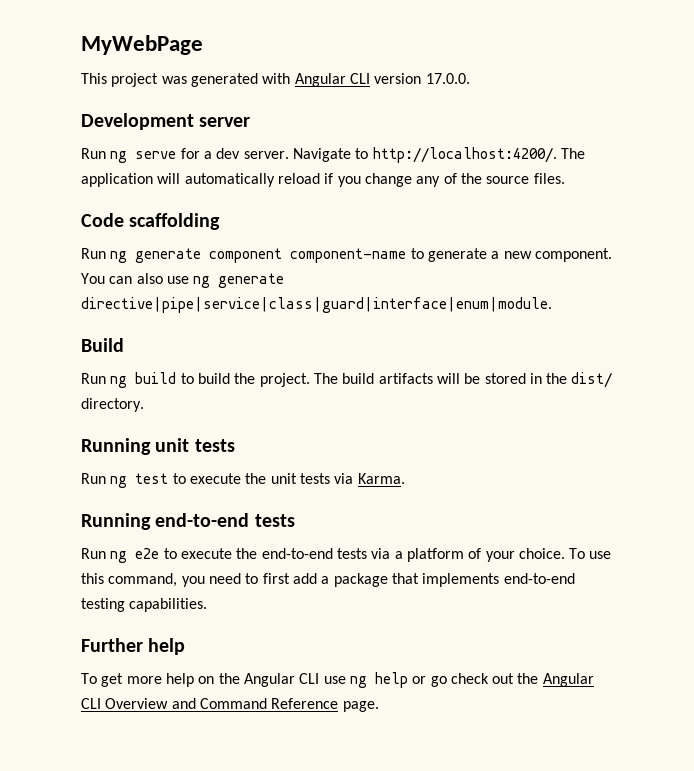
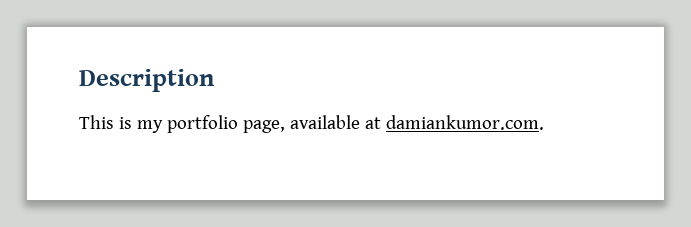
- MyWebPage
+ Description
- This project was generated with Angular CLI version 17.0.0.
- Development server
- Run ng serve for a dev server. Navigate to http://localhost:4200/. The application will automatically reload if you change any of the source files.
- Code scaffolding
- Run ng generate component component-name to generate a new component. You can also use ng generate directive|pipe|service|class|guard|interface|enum|module.
- Build
- Run ng build to build the project. The build artifacts will be stored in the dist/ directory.
- Running unit tests
- Run ng test to execute the unit tests via Karma.
- Running end-to-end tests
- Run ng e2e to execute the end-to-end tests via a platform of your choice. To use this command, you need to first add a package that implements end-to-end testing capabilities.
- Further help
- To get more help on the Angular CLI use ng help or go check out the Angular CLI Overview and Command Reference page.
+ This is my portfolio page, available at damiankumor.com.

